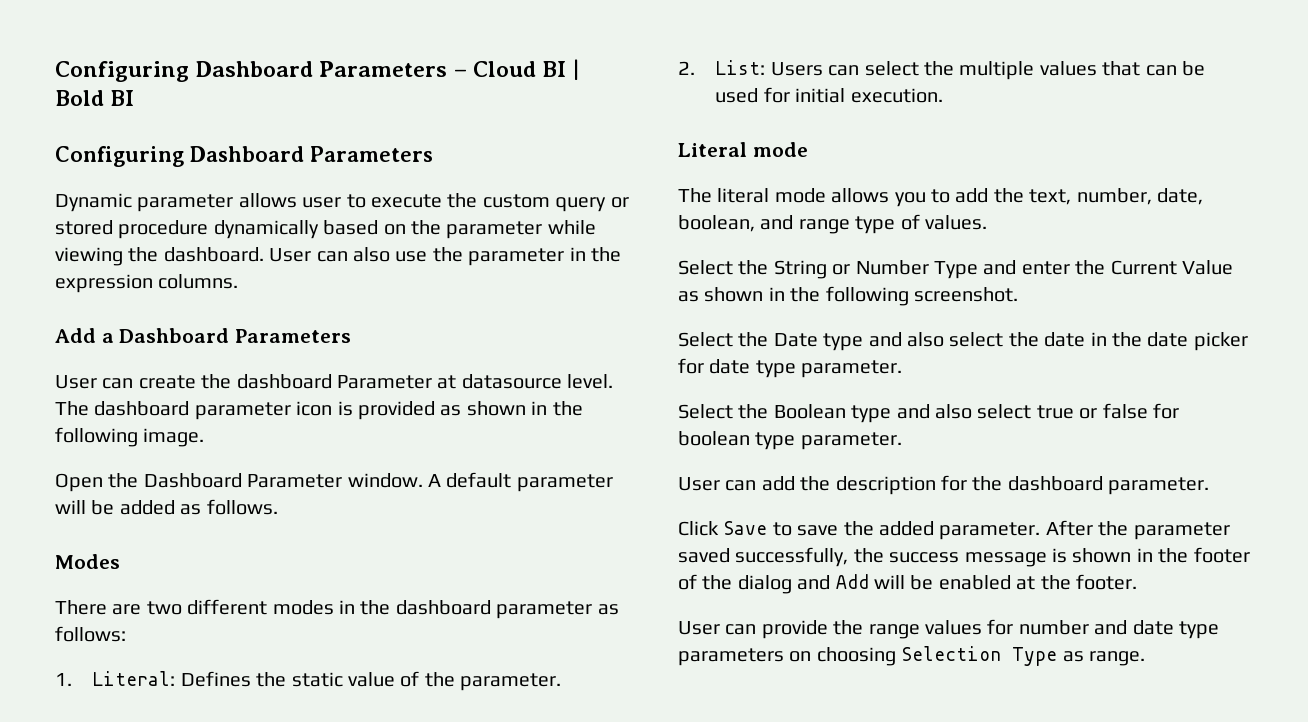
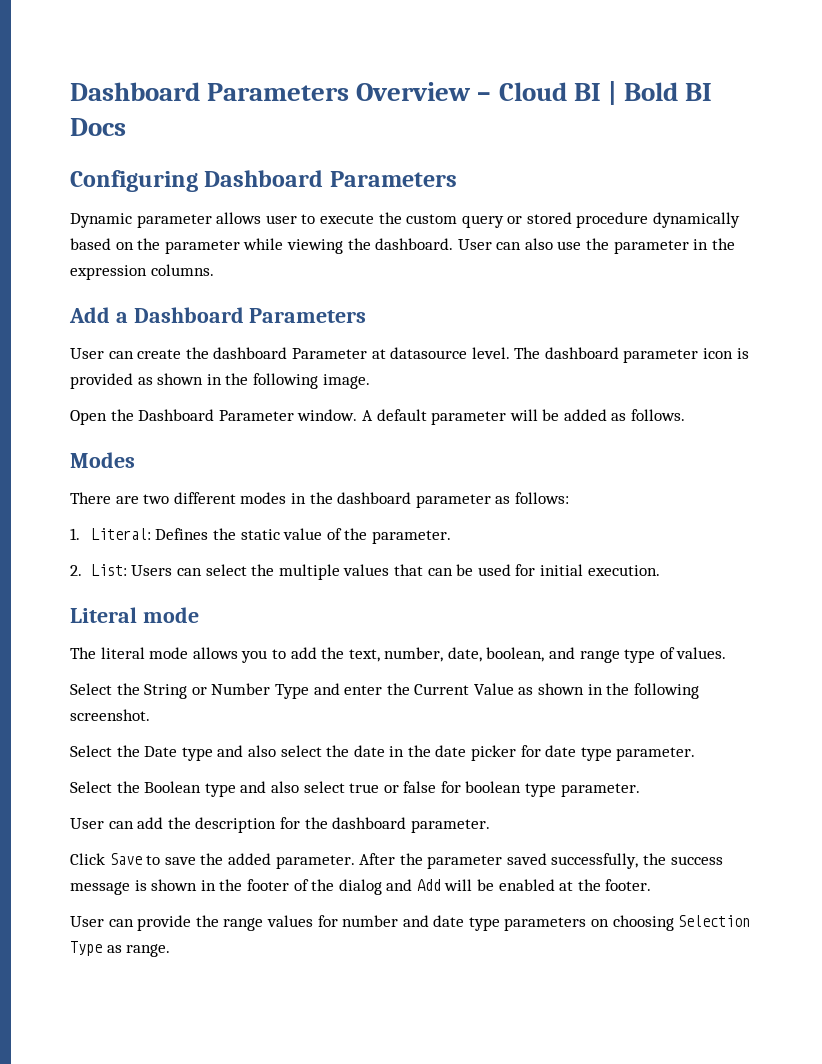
- Configuring Dashboard Parameters – Cloud BI | Bold BI
+ Dashboard Parameters Overview – Cloud BI | Bold BI Docs

